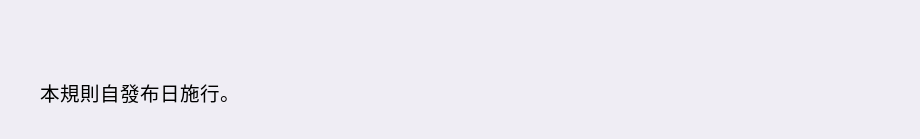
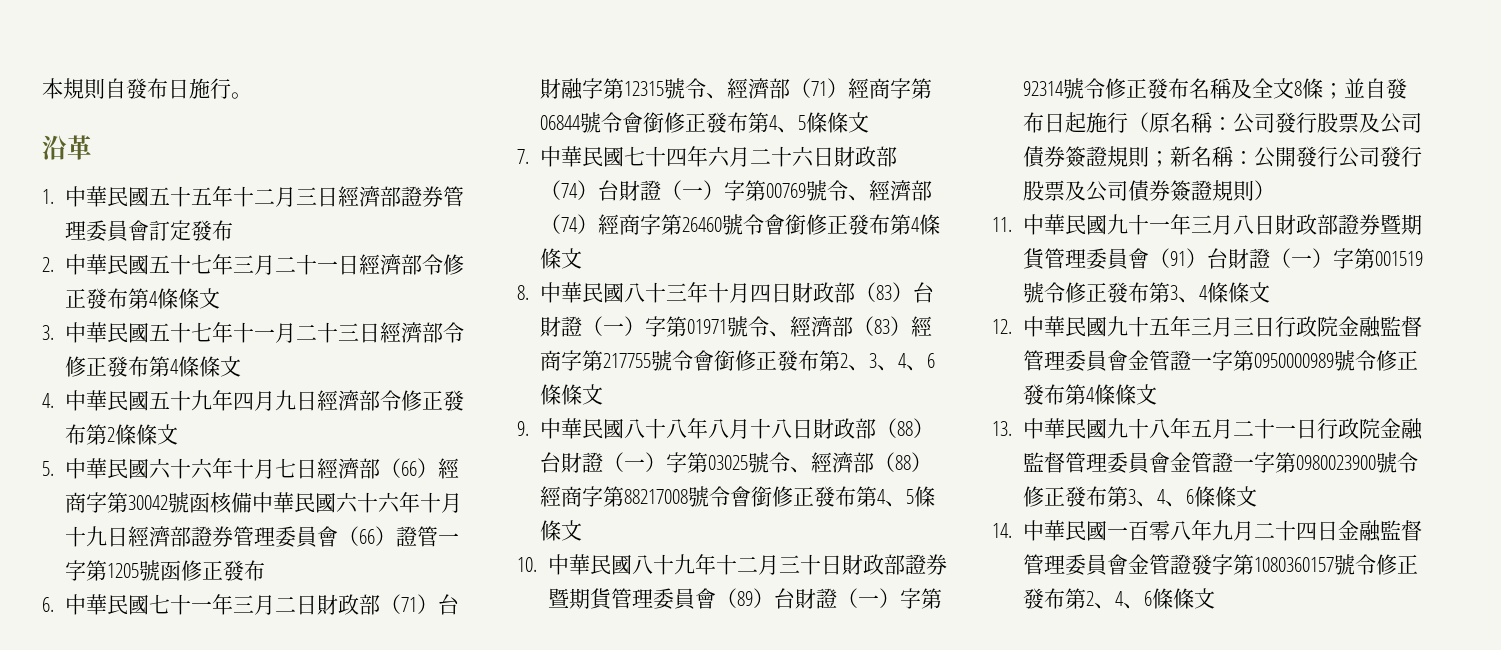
+ 沿革
+ 1.中華民國五十五年十二月三日經濟部證券管理委員會訂定發布
+ 2.中華民國五十七年三月二十一日經濟部令修正發布第4條條文
+ 3.中華民國五十七年十一月二十三日經濟部令修正發布第4條條文
+ 4.中華民國五十九年四月九日經濟部令修正發布第2條條文
+ 5.中華民國六十六年十月七日經濟部（66）經商字第30042號函核備中華民國六十六年十月十九日經濟部證券管理委員會（66）證管一字第1205號函修正發布
+ 6.中華民國七十一年三月二日財政部（71）台財融字第12315號令、經濟部（71）經商字第06844號令會銜修正發布第4、5條條文
+ 7.中華民國七十四年六月二十六日財政部（74）台財證（一）字第00769號令、經濟部（74）經商字第26460號令會銜修正發布第4條條文
+ 8.中華民國八十三年十月四日財政部（83）台財證（一）字第01971號令、經濟部（83）經商字第217755號令會銜修正發布第2、3、4、6條條文
+ 9.中華民國八十八年八月十八日財政部（88）台財證（一）字第03025號令、經濟部（88）經商字第88217008號令會銜修正發布第4、5條條文
+ 10.中華民國八十九年十二月三十日財政部證券暨期貨管理委員會（89）台財證（一）字第92314號令修正發布名稱及全文8條；並自發布日起施行（原名稱：公司發行股票及公司債券簽證規則；新名稱：公開發行公司發行股票及公司債券簽證規則）
+ 11.中華民國九十一年三月八日財政部證券暨期貨管理委員會（91）台財證（一）字第001519號令修正發布第3、4條條文
+ 12.中華民國九十五年三月三日行政院金融監督管理委員會金管證一字第0950000989號令修正發布第4條條文
+ 13.中華民國九十八年五月二十一日行政院金融監督管理委員會金管證一字第0980023900號令修正發布第3、4、6條條文
+ 14.中華民國一百零八年九月二十四日金融監督管理委員會金管證發字第1080360157號令修正發布第2、4、6條條文

